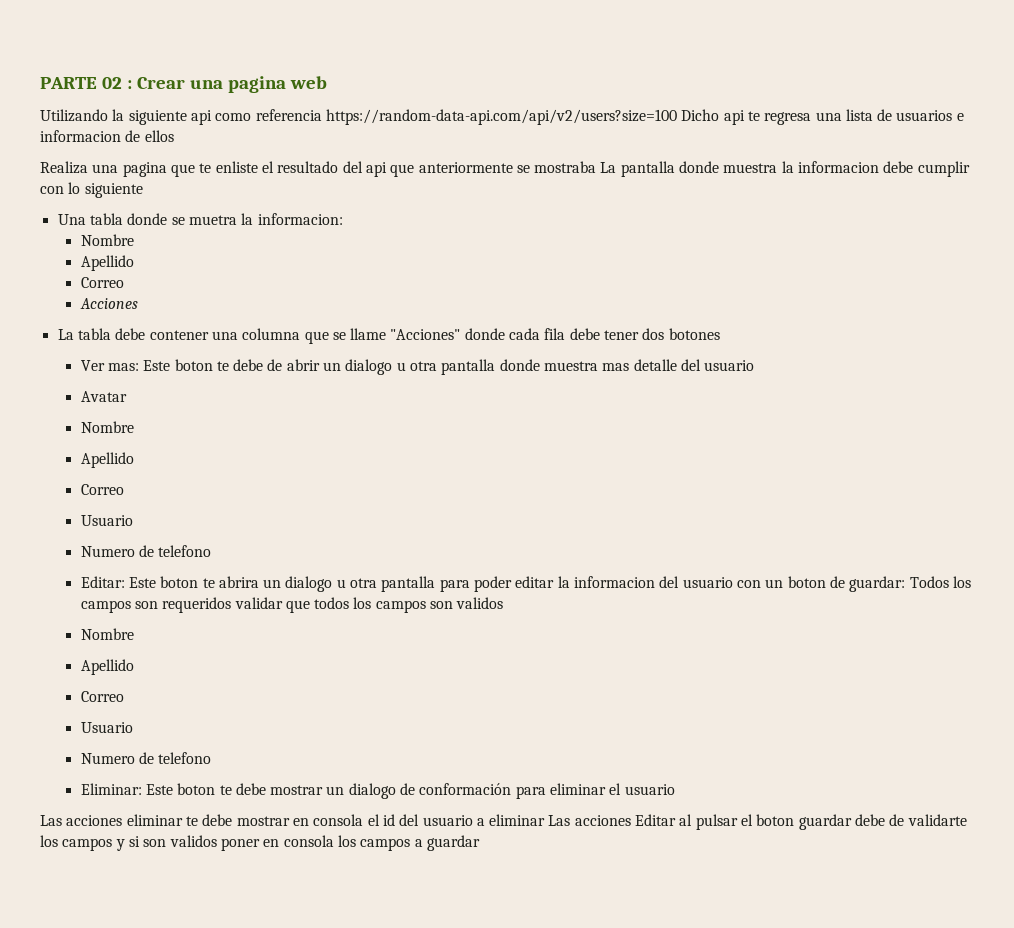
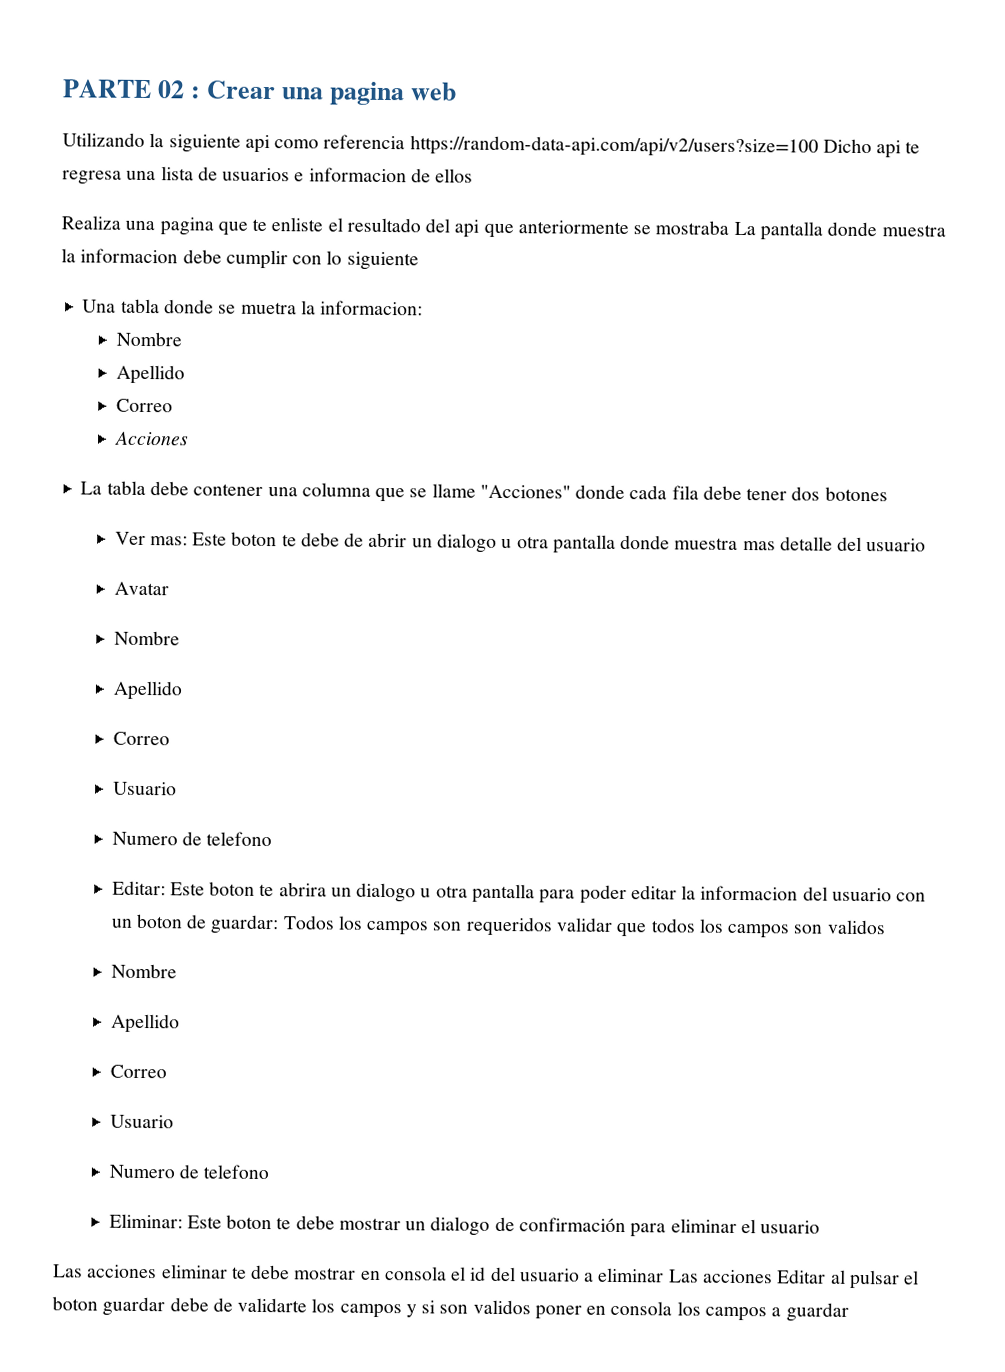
- Eliminar: Este boton te debe mostrar un dialogo de conformación para eliminar el usuario
+ Eliminar: Este boton te debe mostrar un dialogo de confirmación para eliminar el usuario

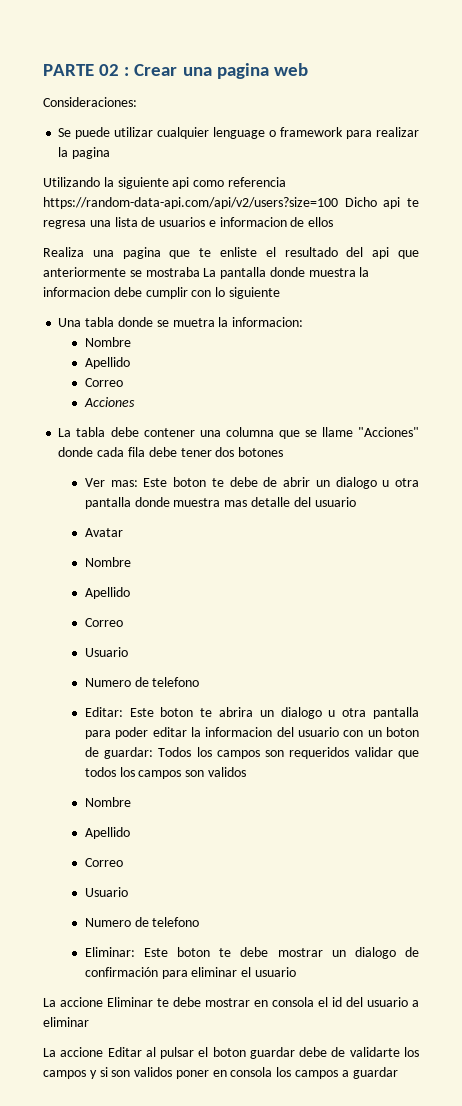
+ Consideraciones:
+ Se puede utilizar cualquier lenguage o framework para realizar la pagina
- Las acciones eliminar te debe mostrar en consola el id del usuario a eliminar Las acciones Editar al pulsar el boton guardar debe de validarte los campos y si son validos poner en consola los campos a guardar
+ La accione Eliminar te debe mostrar en consola el id del usuario a eliminar
+ La accione Editar al pulsar el boton guardar debe de validarte los campos y si son validos poner en consola los campos a guardar

